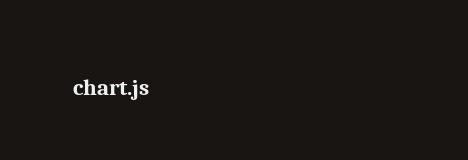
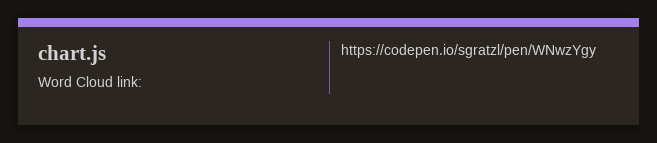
+ Word Cloud link: https://codepen.io/sgratzl/pen/WNwzYgy

